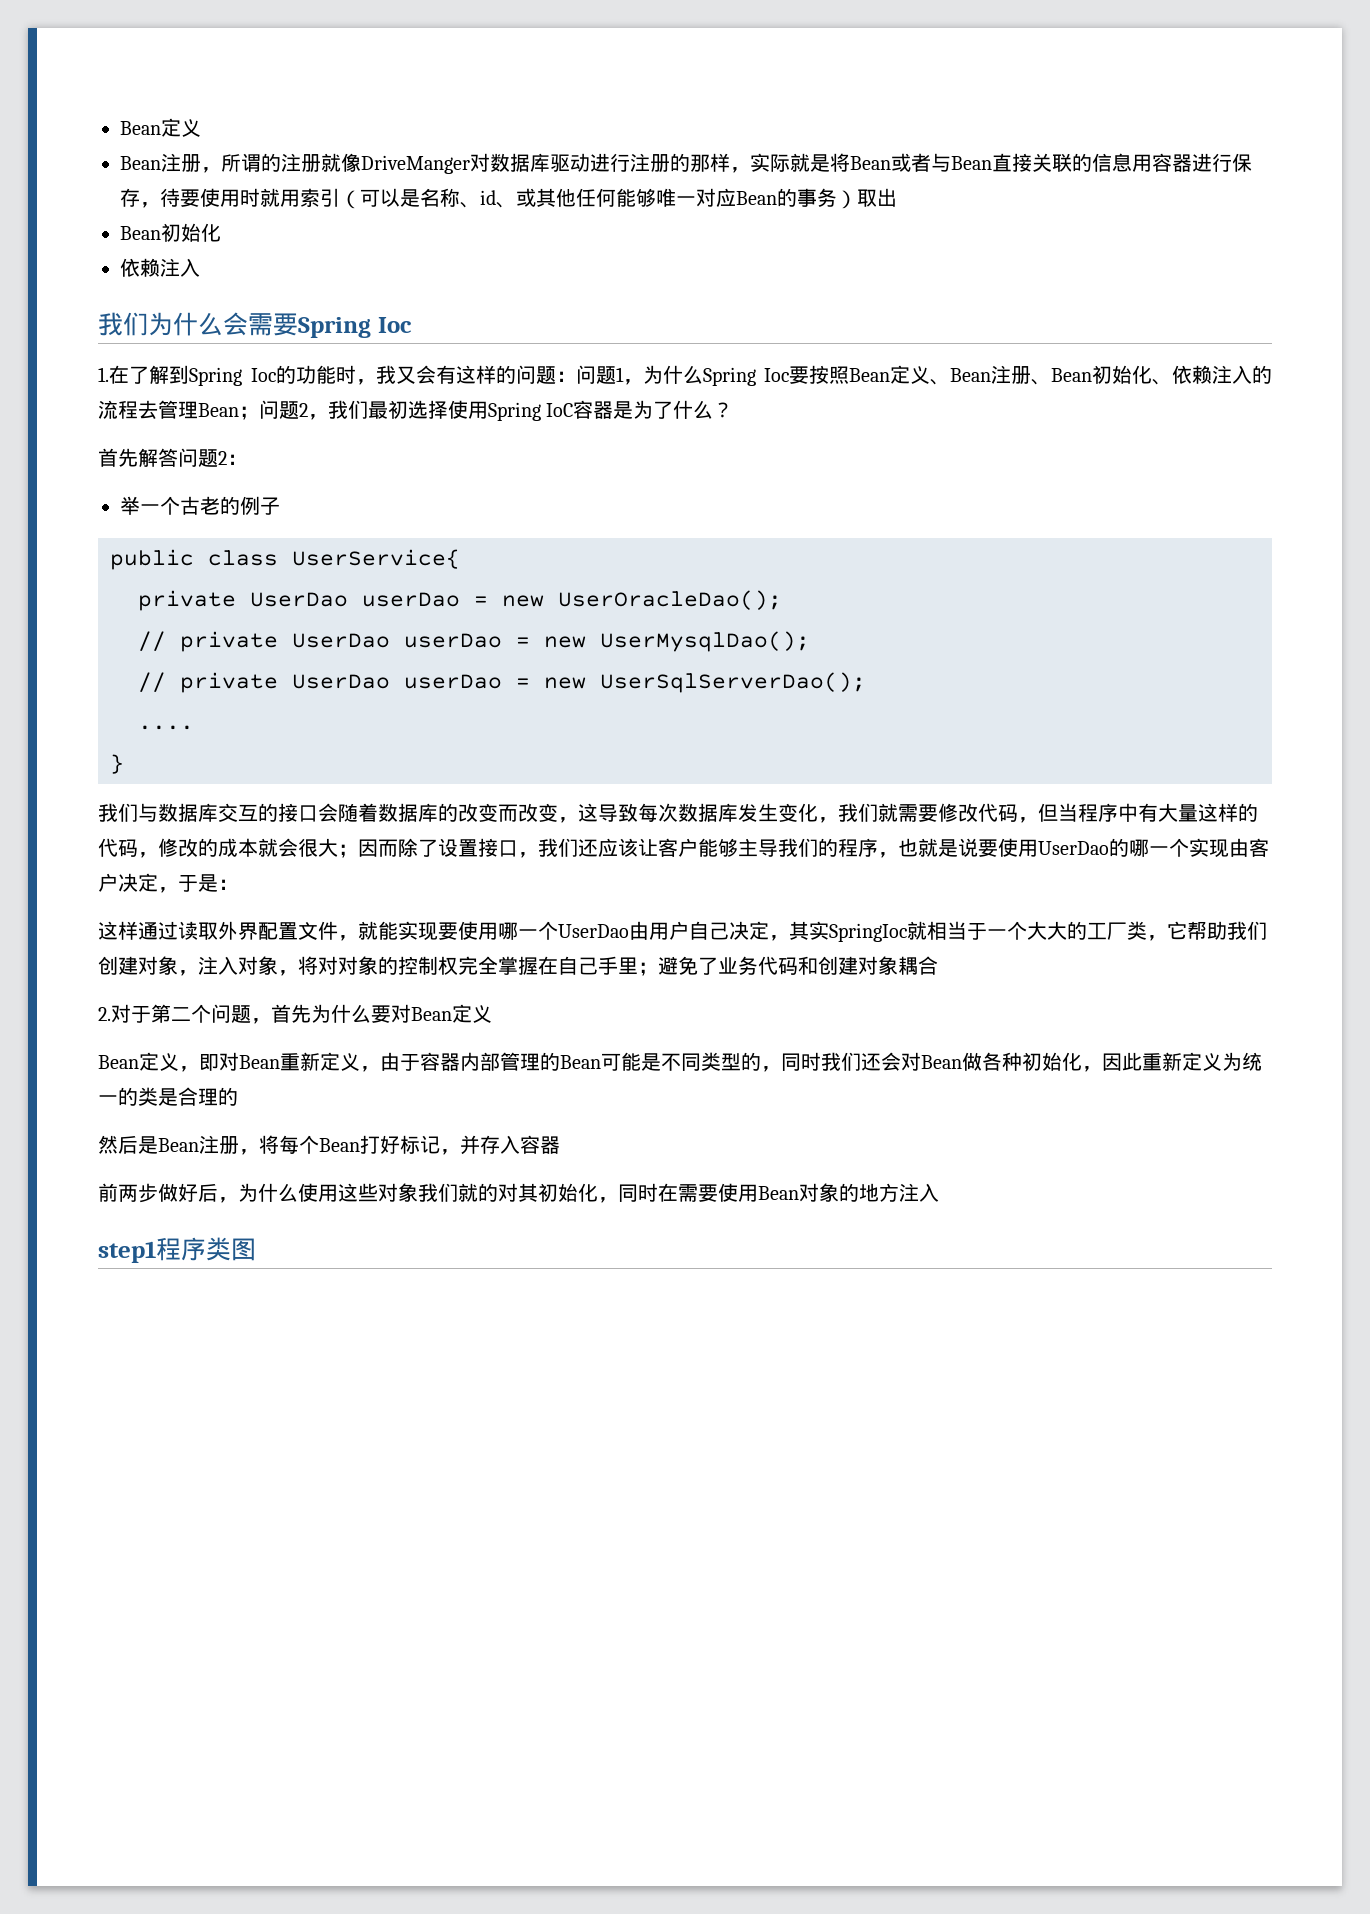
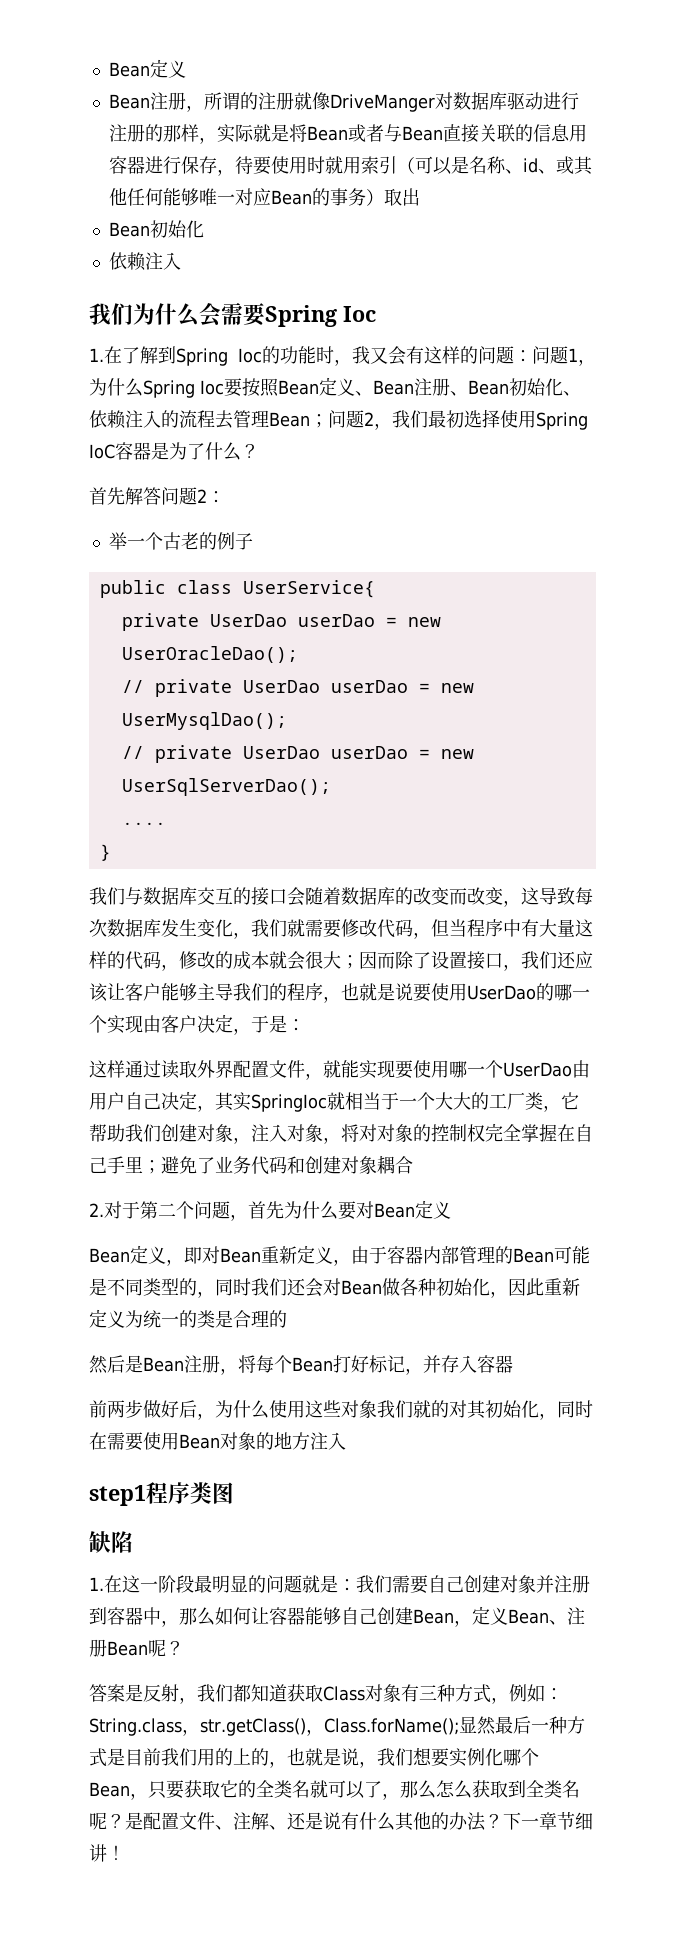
+ 缺陷
+ 1.在这一阶段最明显的问题就是：我们需要自己创建对象并注册到容器中，那么如何让容器能够自己创建Bean，定义Bean、注册Bean呢？
+ 答案是反射，我们都知道获取Class对象有三种方式，例如：String.class，str.getClass()，Class.forName();显然最后一种方式是目前我们用的上的，也就是说，我们想要实例化哪个Bean，只要获取它的全类名就可以了，那么怎么获取到全类名呢？是配置文件、注解、还是说有什么其他的办法？下一章节细讲！

